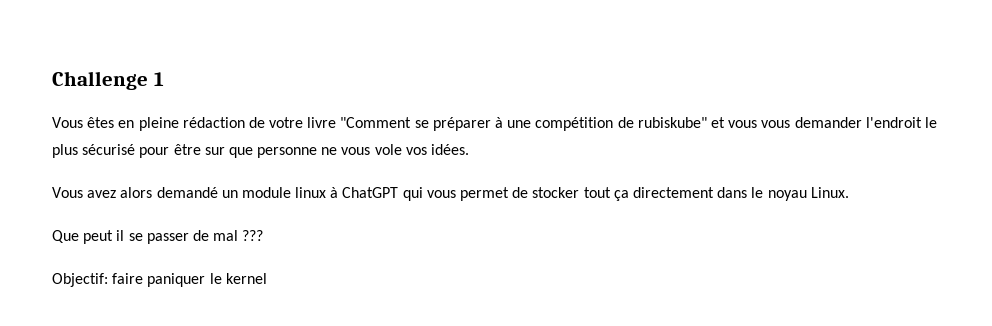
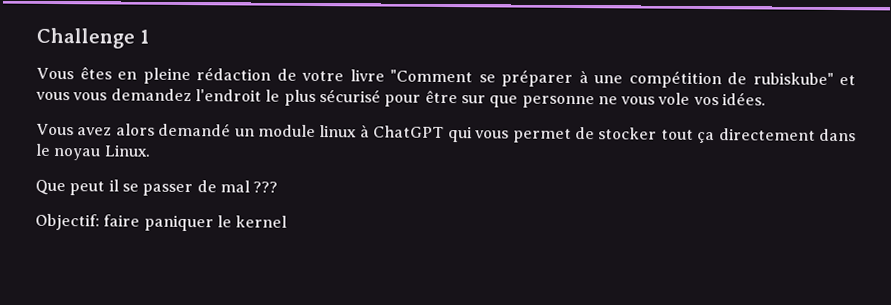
- Vous êtes en pleine rédaction de votre livre "Comment se préparer à une compétition de rubiskube" et vous vous demander l'endroit le plus sécurisé pour être sur que personne ne vous vole vos idées.
+ Vous êtes en pleine rédaction de votre livre "Comment se préparer à une compétition de rubiskube" et vous vous demandez l'endroit le plus sécurisé pour être sur que personne ne vous vole vos idées.

